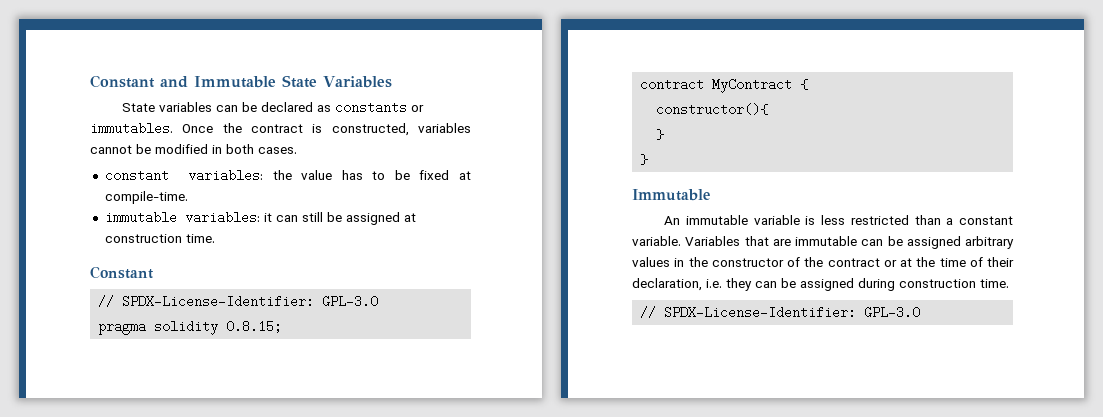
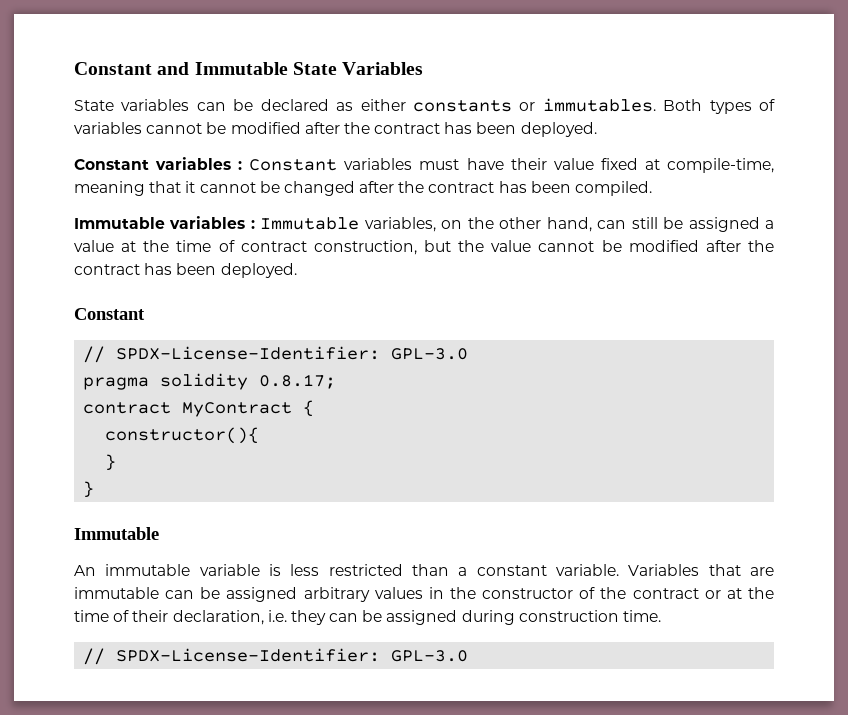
- State variables can be declared as constants or immutables.
+ State variables can be declared as either constants or immutables.
- Once the contract is constructed, variables cannot be modified in both cases.
- constant variables: the value has to be fixed at compile-time.
- immutable variables: it can still be assigned at construction time.
+ Both types of variables cannot be modified after the contract has been deployed.
+ Constant variables : Constant variables must have their value fixed at compile-time, meaning that it cannot be changed after the contract has been compiled.
+ Immutable variables : Immutable variables, on the other hand, can still be assigned a value at the time of contract construction, but the value cannot be modified after the contract has been deployed.
- pragma solidity 0.8.15;
+ pragma solidity 0.8.17;

